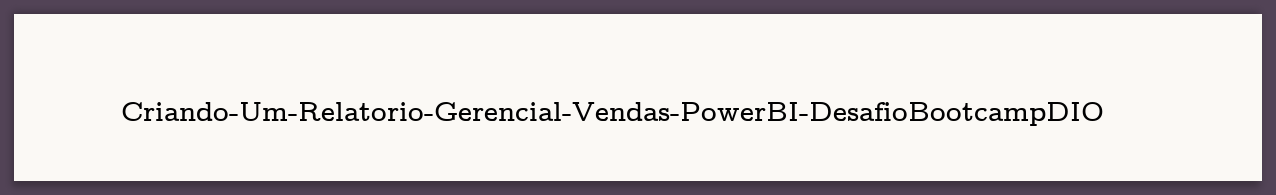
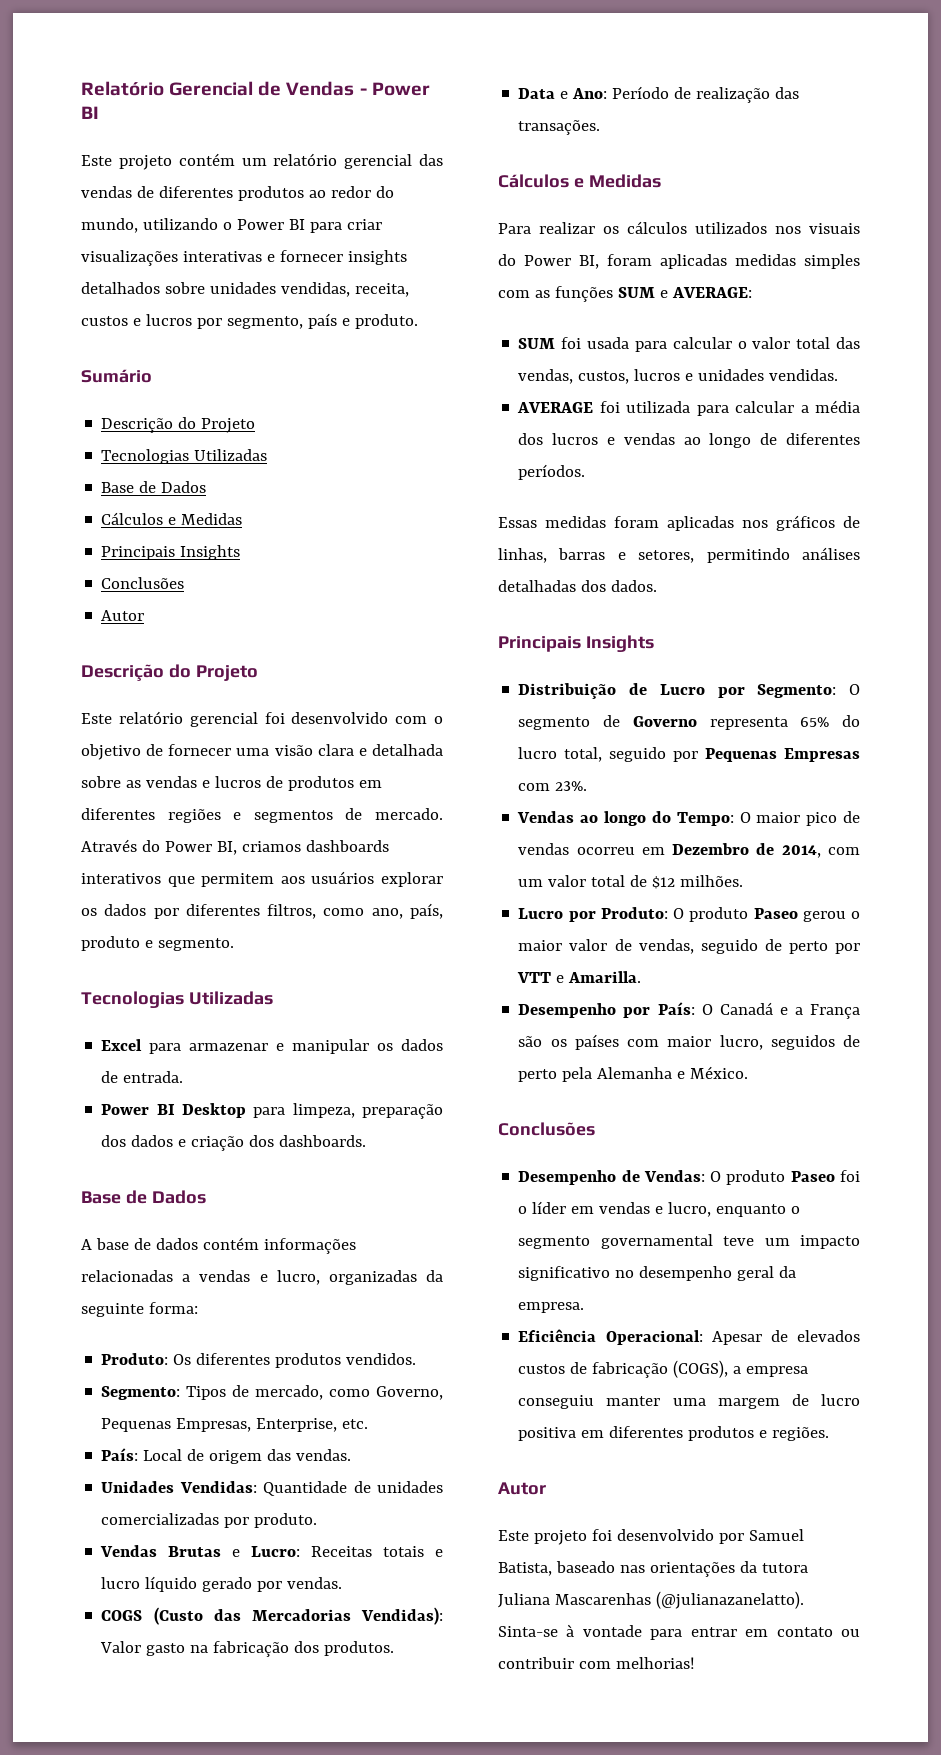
- Criando-Um-Relatorio-Gerencial-Vendas-PowerBI-DesafioBootcampDIO
+ Relatório Gerencial de Vendas - Power BI
+ Este projeto contém um relatório gerencial das vendas de diferentes produtos ao redor do mundo, utilizando o Power BI para criar visualizações interativas e fornecer insights detalhados sobre unidades vendidas, receita, custos e lucros por segmento, país e produto.
+ Sumário
+ Descrição do Projeto
+ Tecnologias Utilizadas
+ Base de Dados
+ Cálculos e Medidas
+ Principais Insights
+ Conclusões
+ Autor
+ Descrição do Projeto
+ Este relatório gerencial foi desenvolvido com o objetivo de fornecer uma visão clara e detalhada sobre as vendas e lucros de produtos em diferentes regiões e segmentos de mercado. Através do Power BI, criamos dashboards interativos que permitem aos usuários explorar os dados por diferentes filtros, como ano, país, produto e segmento.
+ Tecnologias Utilizadas
+ Excel para armazenar e manipular os dados de entrada.
+ Power BI Desktop para limpeza, preparação dos dados e criação dos dashboards.
+ Base de Dados
+ A base de dados contém informações relacionadas a vendas e lucro, organizadas da seguinte forma:
+ Produto: Os diferentes produtos vendidos.
+ Segmento: Tipos de mercado, como Governo, Pequenas Empresas, Enterprise, etc.
+ País: Local de origem das vendas.
+ Unidades Vendidas: Quantidade de unidades comercializadas por produto.
+ Vendas Brutas e Lucro: Receitas totais e lucro líquido gerado por vendas.
+ COGS (Custo das Mercadorias Vendidas): Valor gasto na fabricação dos produtos.
+ Data e Ano: Período de realização das transações.
+ Cálculos e Medidas
+ Para realizar os cálculos utilizados nos visuais do Power BI, foram aplicadas medidas simples com as funções SUM e AVERAGE:
+ SUM foi usada para calcular o valor total das vendas, custos, lucros e unidades vendidas.
+ AVERAGE foi utilizada para calcular a média dos lucros e vendas ao longo de diferentes períodos.
+ Essas medidas foram aplicadas nos gráficos de linhas, barras e setores, permitindo análises detalhadas dos dados.
+ Principais Insights
+ Distribuição de Lucro por Segmento: O segmento de Governo representa 65% do lucro total, seguido por Pequenas Empresas com 23%.
+ Vendas ao longo do Tempo: O maior pico de vendas ocorreu em Dezembro de 2014, com um valor total de $12 milhões.
+ Lucro por Produto: O produto Paseo gerou o maior valor de vendas, seguido de perto por VTT e Amarilla.
+ Desempenho por País: O Canadá e a França são os países com maior lucro, seguidos de perto pela Alemanha e México.
+ Conclusões
+ Desempenho de Vendas: O produto Paseo foi o líder em vendas e lucro, enquanto o segmento governamental teve um impacto significativo no desempenho geral da empresa.
+ Eficiência Operacional: Apesar de elevados custos de fabricação (COGS), a empresa conseguiu manter uma margem de lucro positiva em diferentes produtos e regiões.
+ Autor
+ Este projeto foi desenvolvido por Samuel Batista, baseado nas orientações da tutora Juliana Mascarenhas (@julianazanelatto). Sinta-se à vontade para entrar em contato ou contribuir com melhorias!

